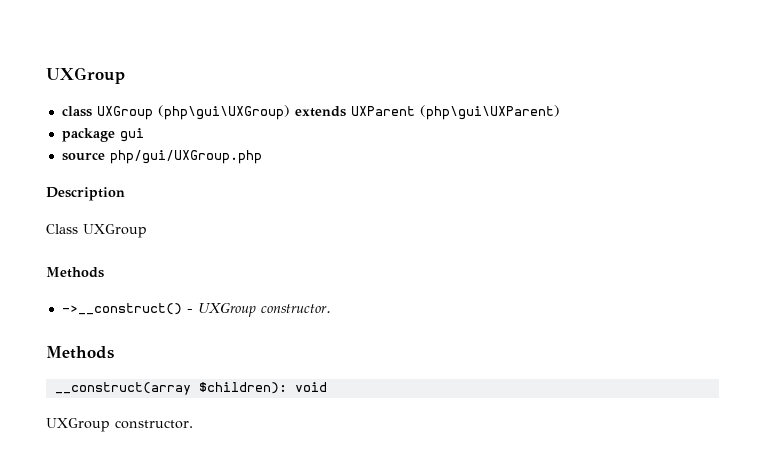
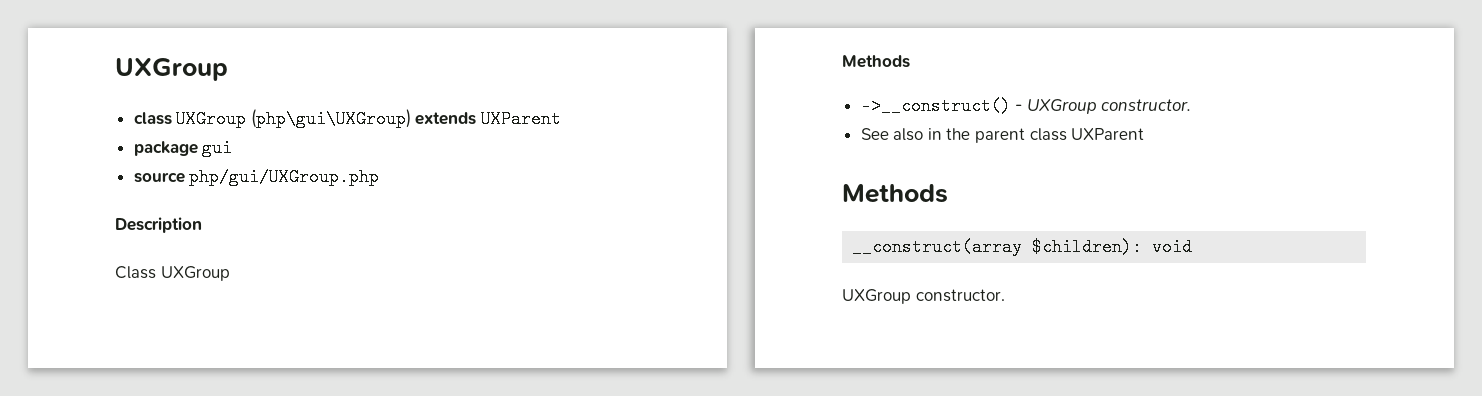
- class UXGroup (php\gui\UXGroup) extends UXParent (php\gui\UXParent)
+ class UXGroup (php\gui\UXGroup) extends UXParent
+ See also in the parent class UXParent

